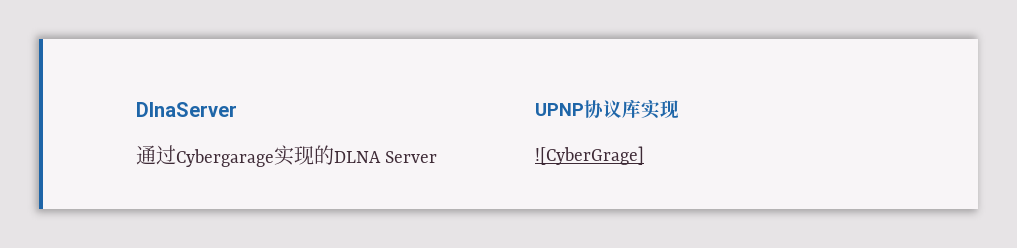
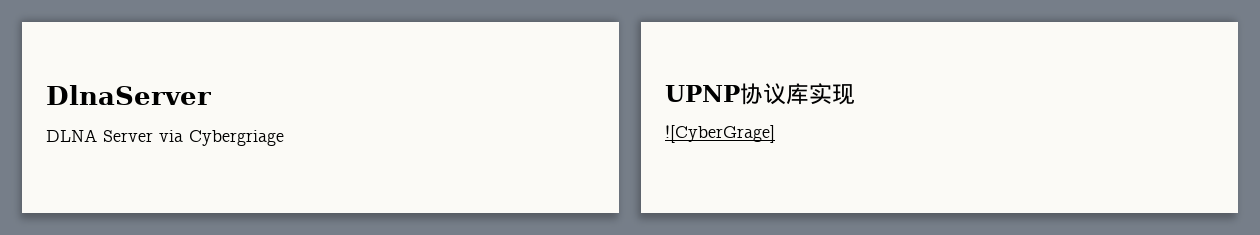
- 通过Cybergarage实现的DLNA Server
+ DLNA Server via Cybergriage

